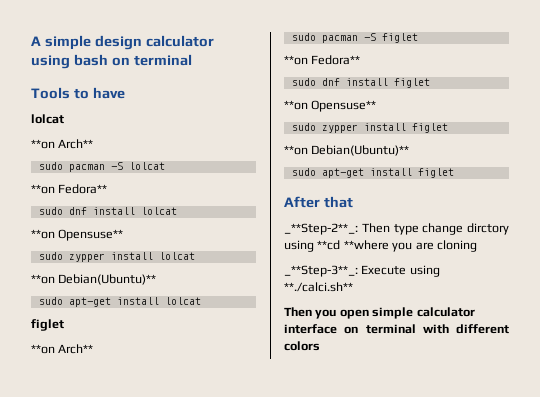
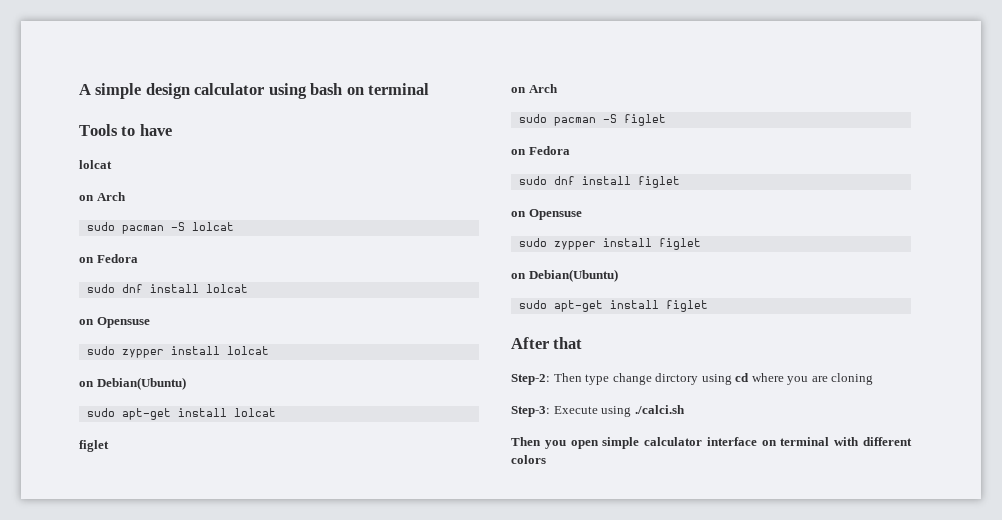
  Tools to have
  lolcat
- **on Arch**
+ on Arch
  sudo pacman -S lolcat
- **on Fedora**
+ on Fedora
  sudo dnf install lolcat
- **on Opensuse**
+ on Opensuse
  sudo zypper install lolcat
- **on Debian(Ubuntu)**
+ on Debian(Ubuntu)
  sudo apt-get install lolcat
  figlet
- **on Arch**
+ on Arch
  sudo pacman -S figlet
- **on Fedora**
+ on Fedora
  sudo dnf install figlet
- **on Opensuse**
+ on Opensuse
  sudo zypper install figlet
- **on Debian(Ubuntu)**
+ on Debian(Ubuntu)
- _**Step-2**_: Then type change dirctory using **cd **where you are cloning
+ Step-2: Then type change dirctory using cd where you are cloning
- _**Step-3**_: Execute using **./calci.sh**
+ Step-3: Execute using ./calci.sh

